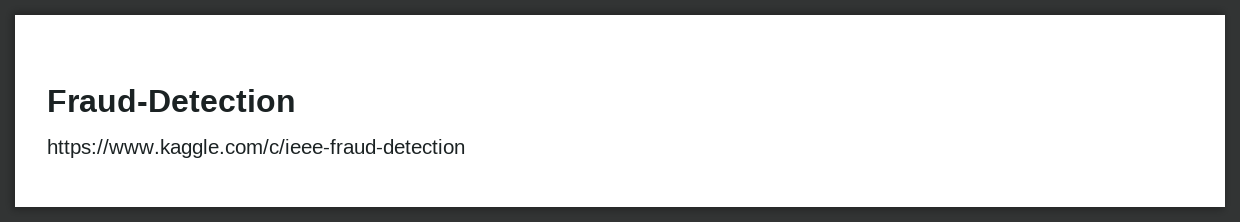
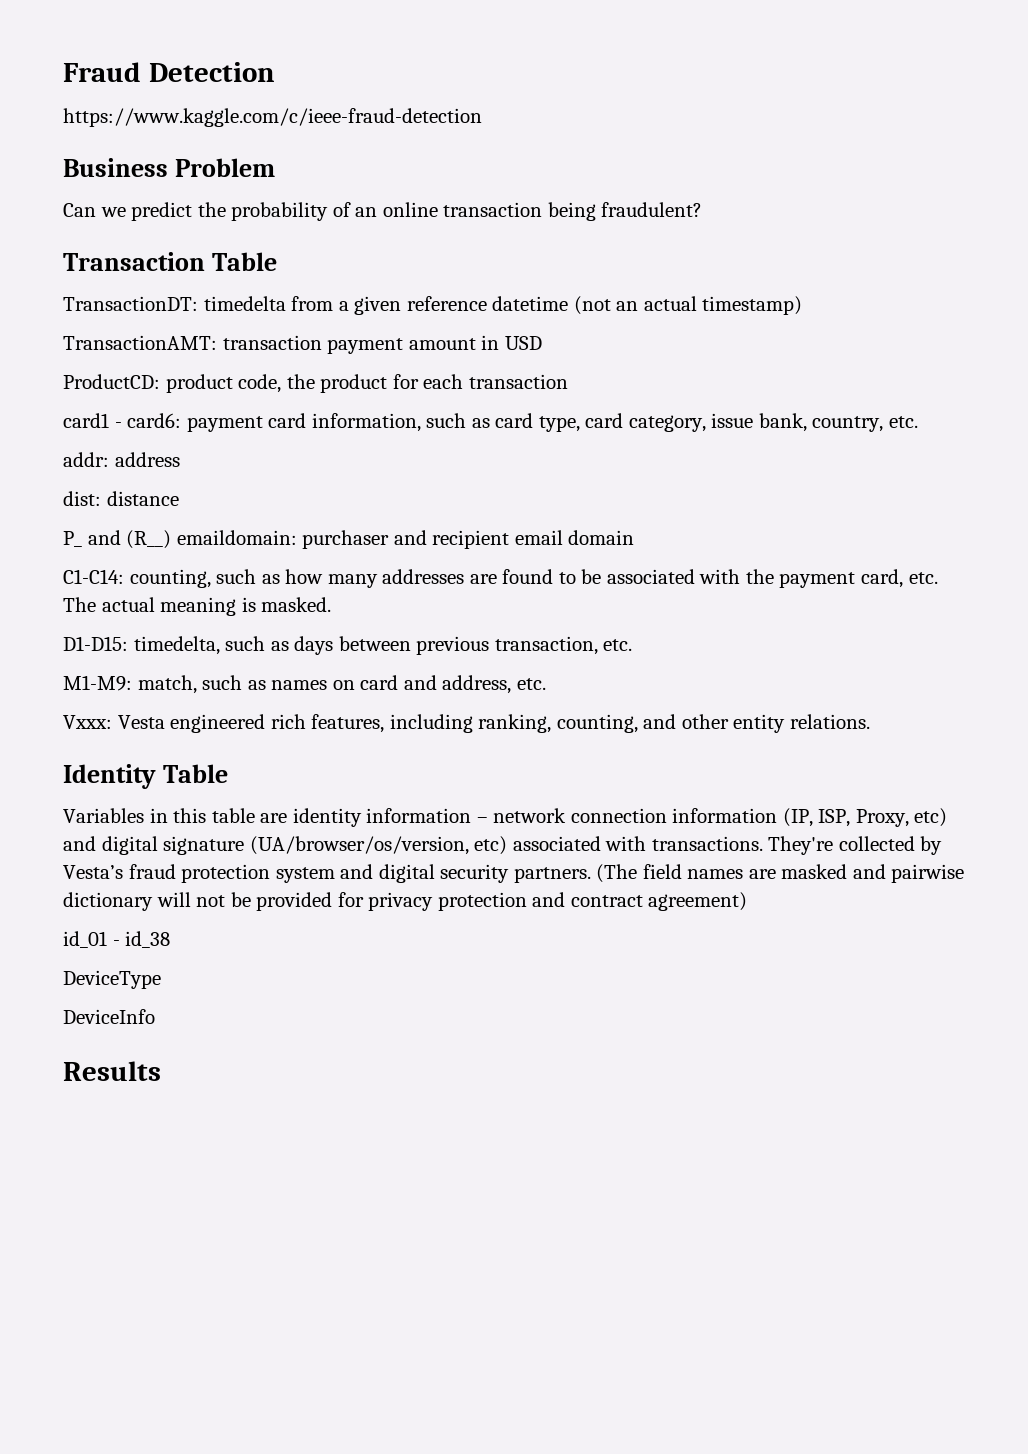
- Fraud-Detection
+ Fraud Detection
+ Business Problem
+ Can we predict the probability of an online transaction being fraudulent?
+ Transaction Table
+ TransactionDT: timedelta from a given reference datetime (not an actual timestamp)
+ TransactionAMT: transaction payment amount in USD
+ ProductCD: product code, the product for each transaction
+ card1 - card6: payment card information, such as card type, card category, issue bank, country, etc.
+ addr: address
+ dist: distance
+ P_ and (R__) emaildomain: purchaser and recipient email domain
+ C1-C14: counting, such as how many addresses are found to be associated with the payment card, etc. The actual meaning is masked.
+ D1-D15: timedelta, such as days between previous transaction, etc.
+ M1-M9: match, such as names on card and address, etc.
+ Vxxx: Vesta engineered rich features, including ranking, counting, and other entity relations.
+ Identity Table
+ Variables in this table are identity information – network connection information (IP, ISP, Proxy, etc) and digital signature (UA/browser/os/version, etc) associated with transactions. They're collected by Vesta’s fraud protection system and digital security partners. (The field names are masked and pairwise dictionary will not be provided for privacy protection and contract agreement)
+ id_01 - id_38
+ DeviceType
+ DeviceInfo
+ Results

